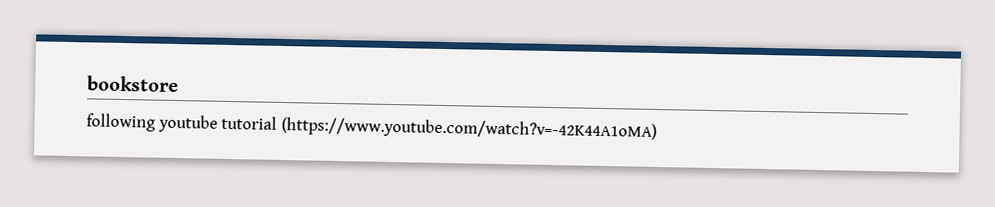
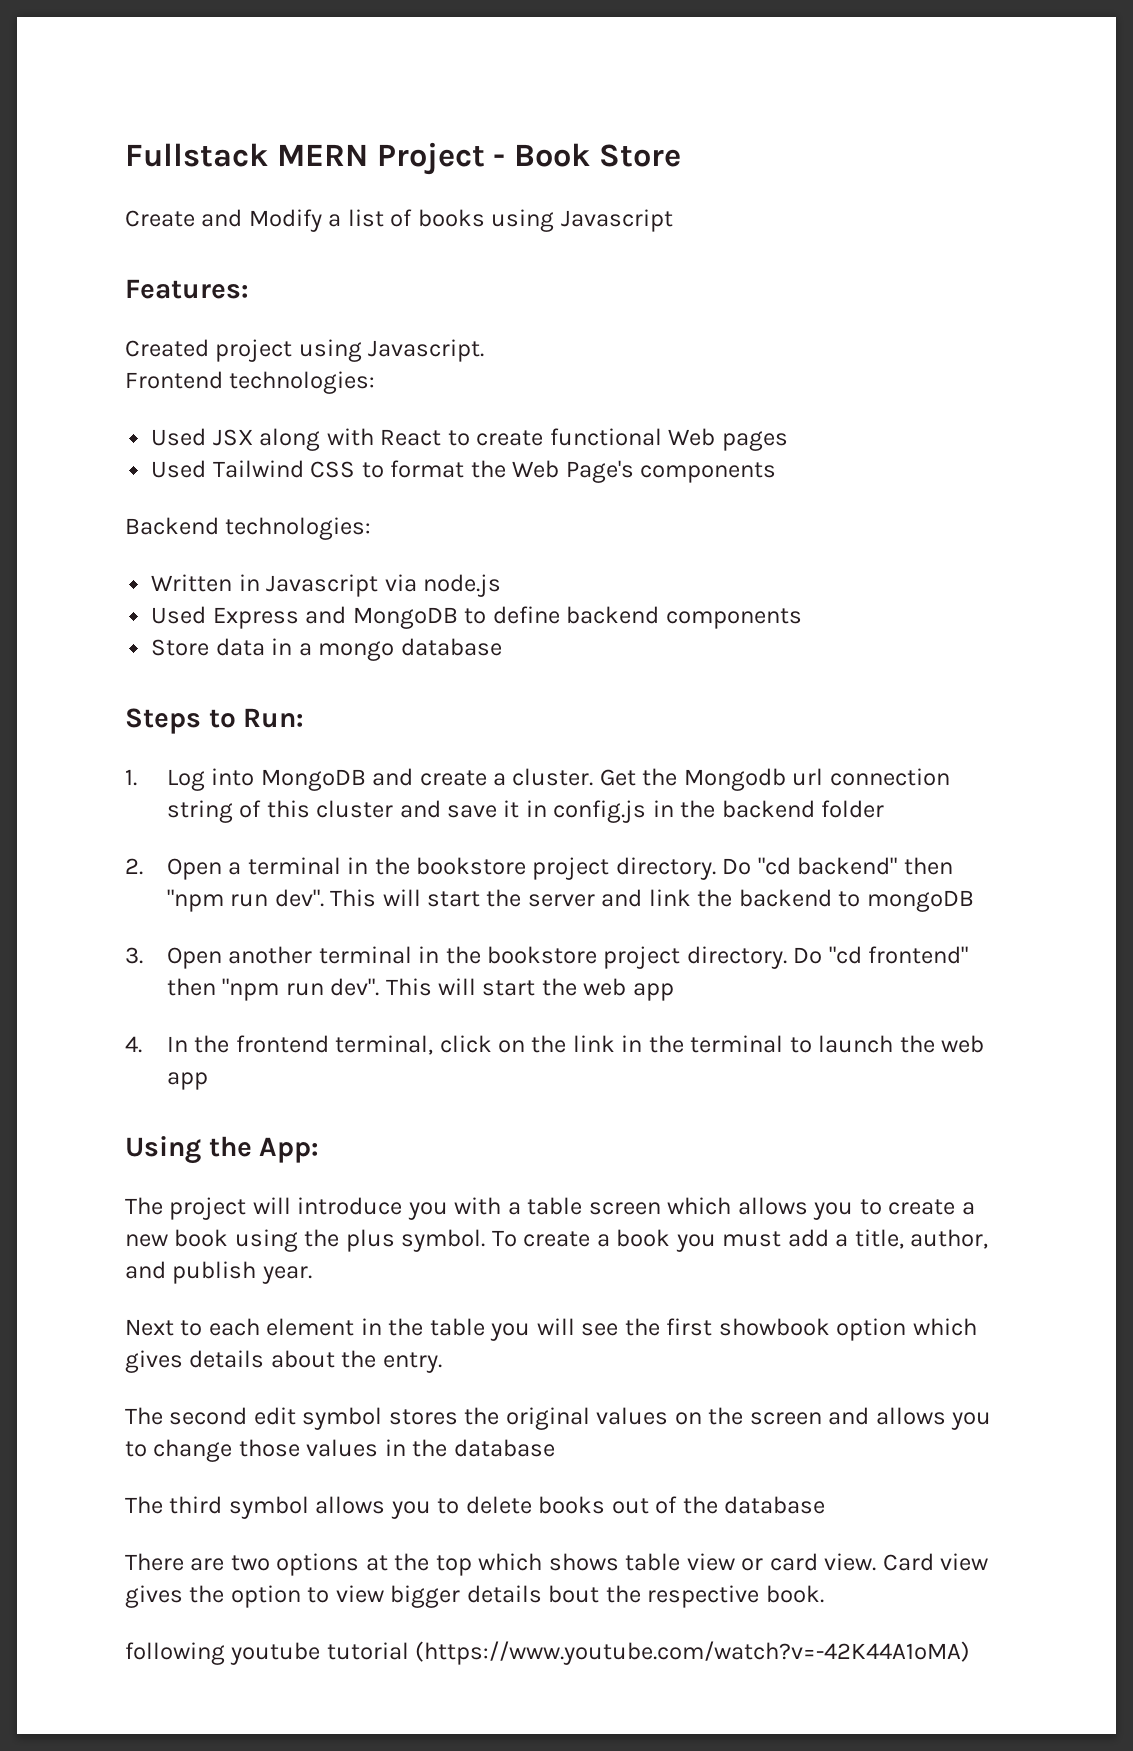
- bookstore
+ Fullstack MERN Project - Book Store
+ Create and Modify a list of books using Javascript
+ Features:
+ Created project using Javascript.
+ Frontend technologies:
+ Used JSX along with React to create functional Web pages
+ Used Tailwind CSS to format the Web Page's components
+ Backend technologies:
+ Written in Javascript via node.js
+ Used Express and MongoDB to define backend components
+ Store data in a mongo database
+ Steps to Run:
+ 1. Log into MongoDB and create a cluster. Get the Mongodb url connection string of this cluster and save it in config.js in the backend folder
+ 2. Open a terminal in the bookstore project directory. Do "cd backend" then "npm run dev". This will start the server and link the backend to mongoDB
+ 3. Open another terminal in the bookstore project directory. Do "cd frontend" then "npm run dev". This will start the web app
+ 4. In the frontend terminal, click on the link in the terminal to launch the web app
+ Using the App:
+ The project will introduce you with a table screen which allows you to create a new book using the plus symbol. To create a book you must add a title, author, and publish year.
+ Next to each element in the table you will see the first showbook option which gives details about the entry.
+ The second edit symbol stores the original values on the screen and allows you to change those values in the database
+ The third symbol allows you to delete books out of the database
+ There are two options at the top which shows table view or card view. Card view gives the option to view bigger details bout the respective book.

